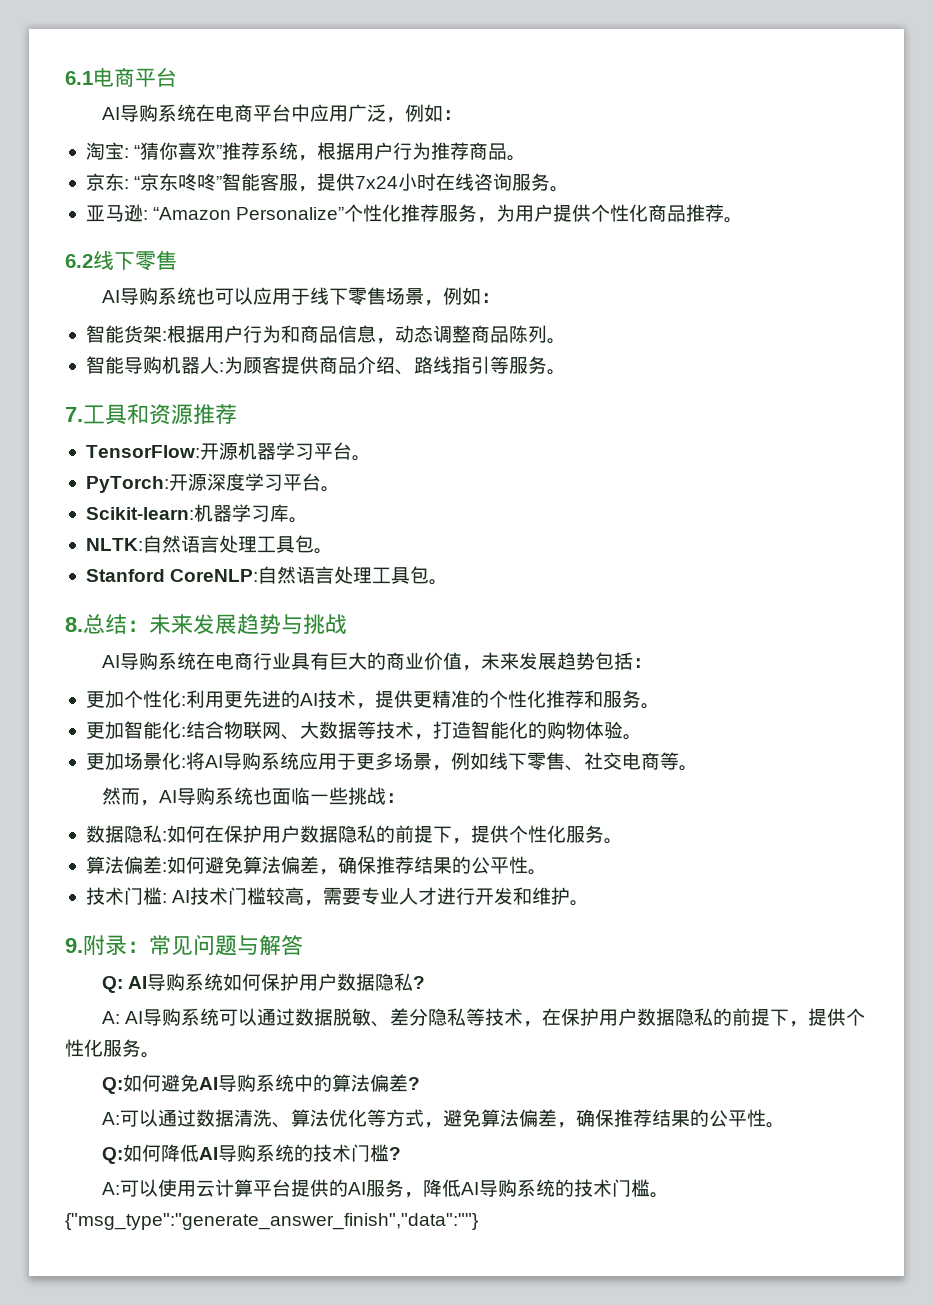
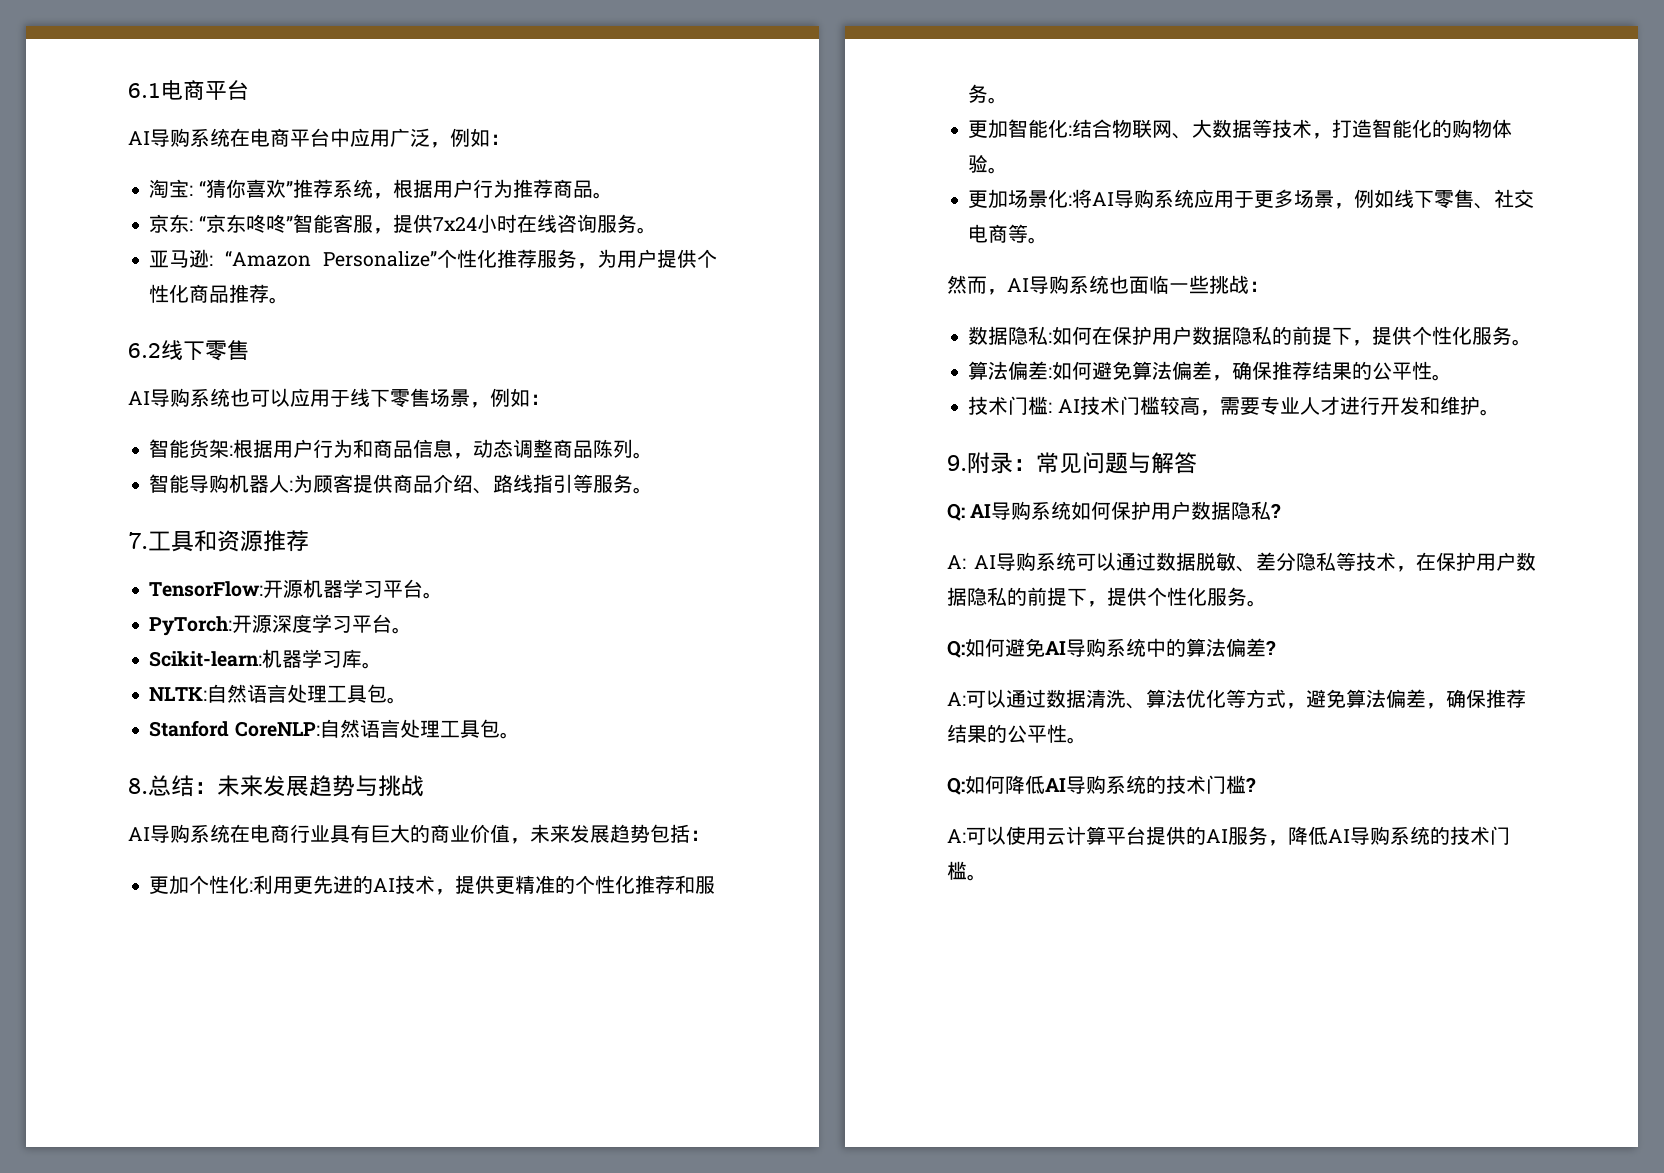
- {"msg_type":"generate_answer_finish","data":""}

